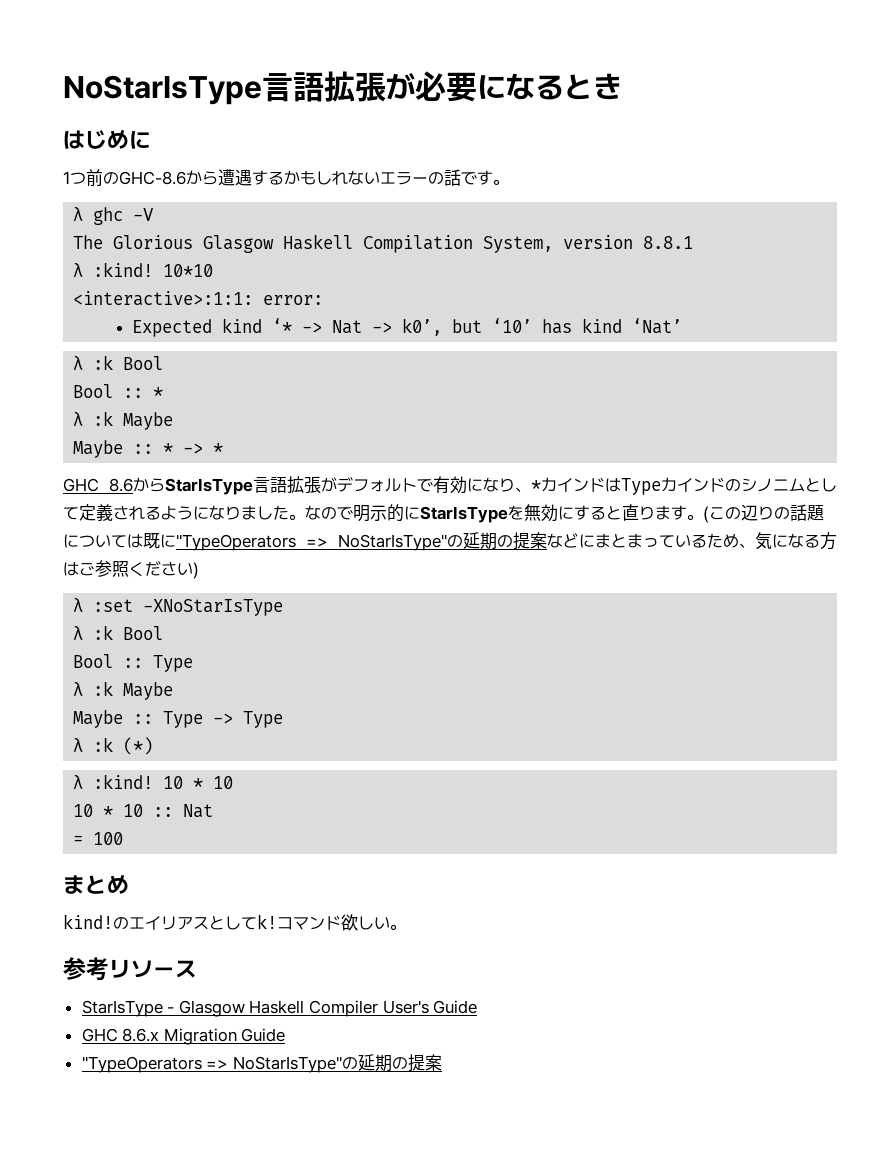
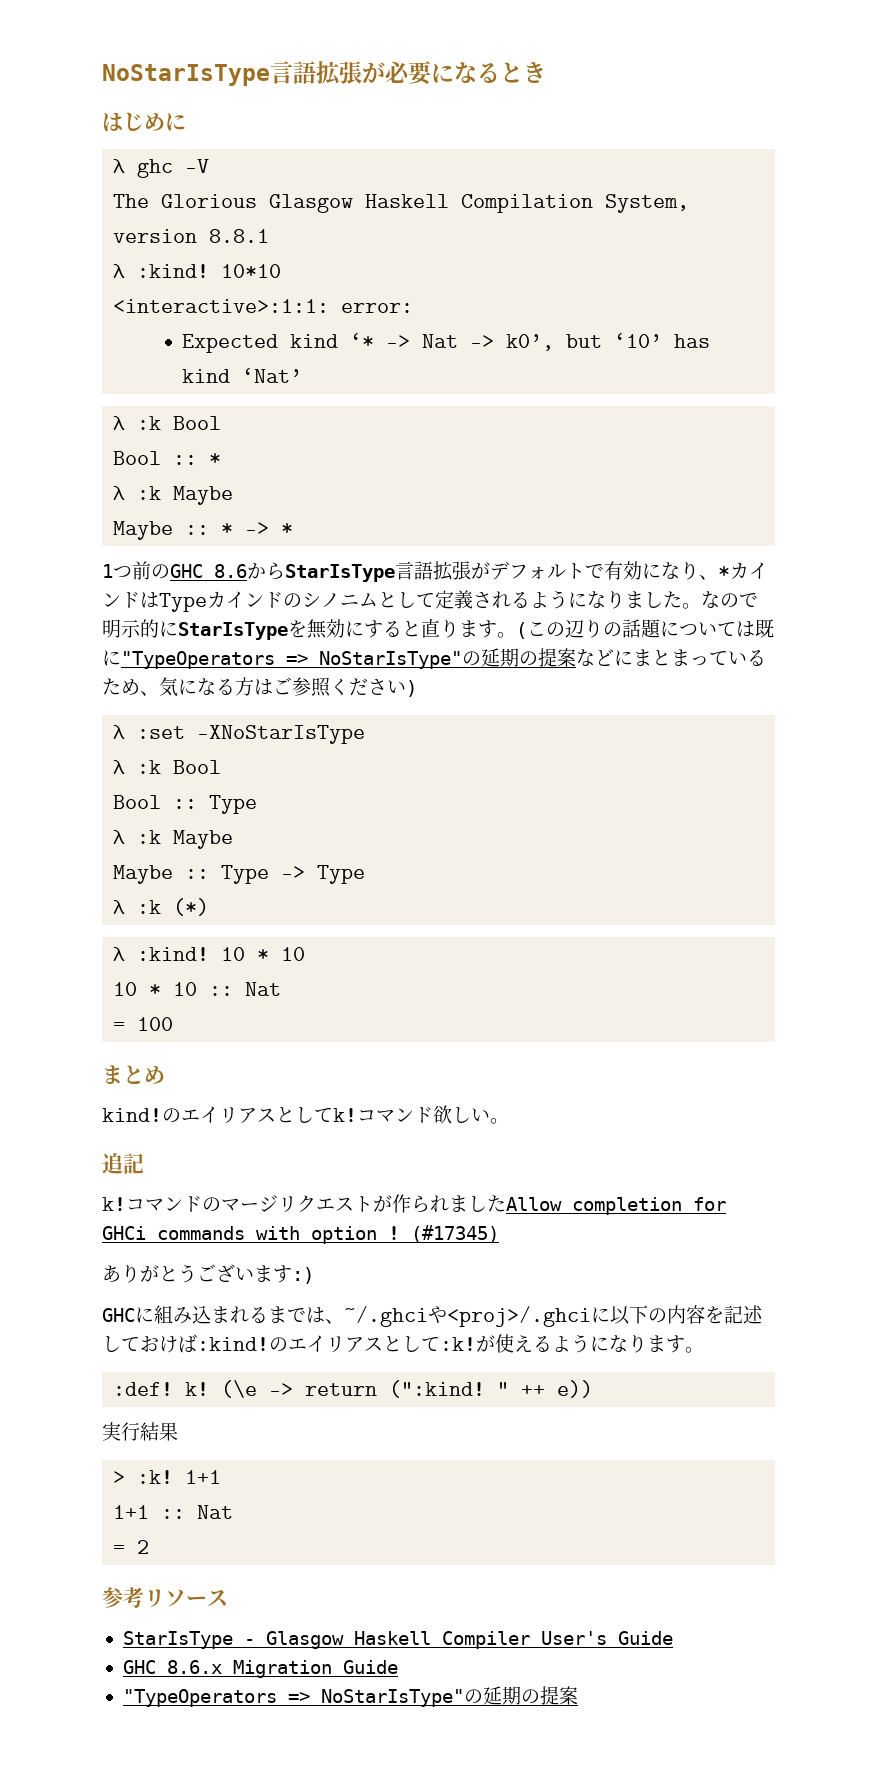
- 1つ前のGHC-8.6から遭遇するかもしれないエラーの話です。
- GHC 8.6からStarIsType言語拡張がデフォルトで有効になり、*カインドはTypeカインドのシノニムとして定義されるようになりました。
+ 1つ前のGHC 8.6からStarIsType言語拡張がデフォルトで有効になり、*カインドはTypeカインドのシノニムとして定義されるようになりました。
+ 追記
+ k!コマンドのマージリクエストが作られましたAllow completion for GHCi commands with option ! (#17345)
+ ありがとうございます:)
+ GHCに組み込まれるまでは、~/.ghciや<proj>/.ghciに以下の内容を記述しておけば:kind!のエイリアスとして:k!が使えるようになります。
+ :def! k! (\e -> return (":kind! " ++ e))
+ 実行結果
+ > :k! 1+1
+ 1+1 :: Nat
+ = 2

